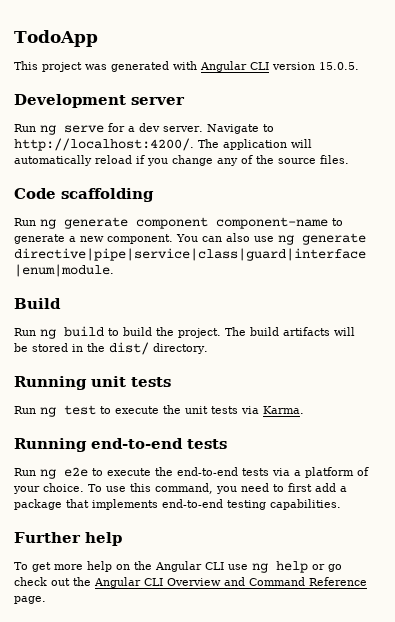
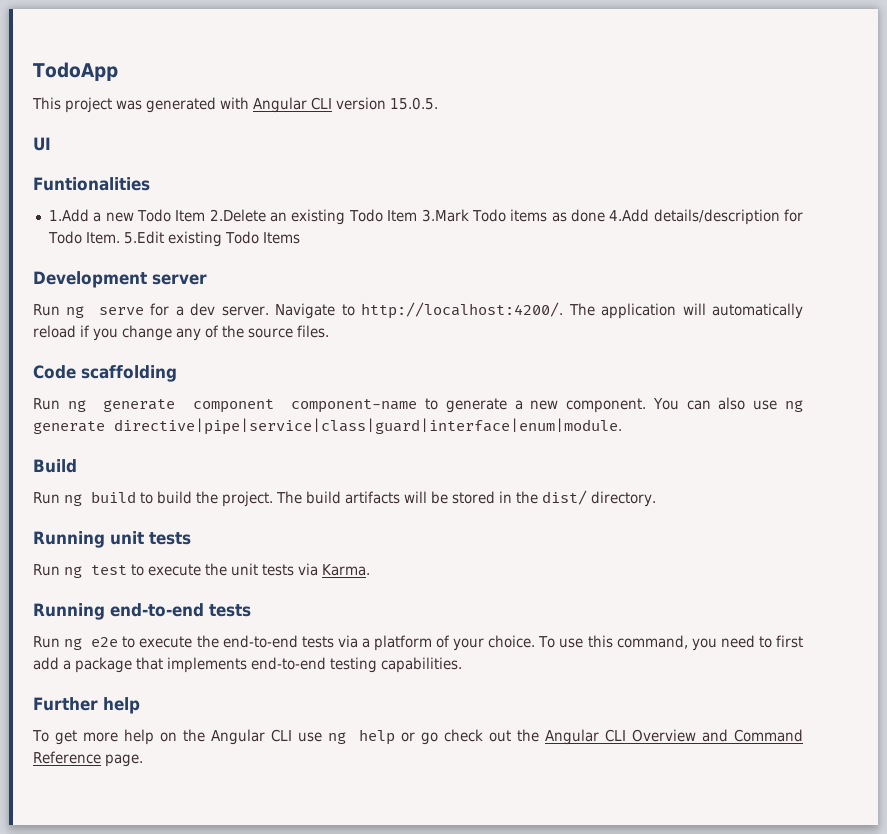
+ UI
+ Funtionalities
+ 1.Add a new Todo Item 2.Delete an existing Todo Item 3.Mark Todo items as done 4.Add details/description for Todo Item. 5.Edit existing Todo Items

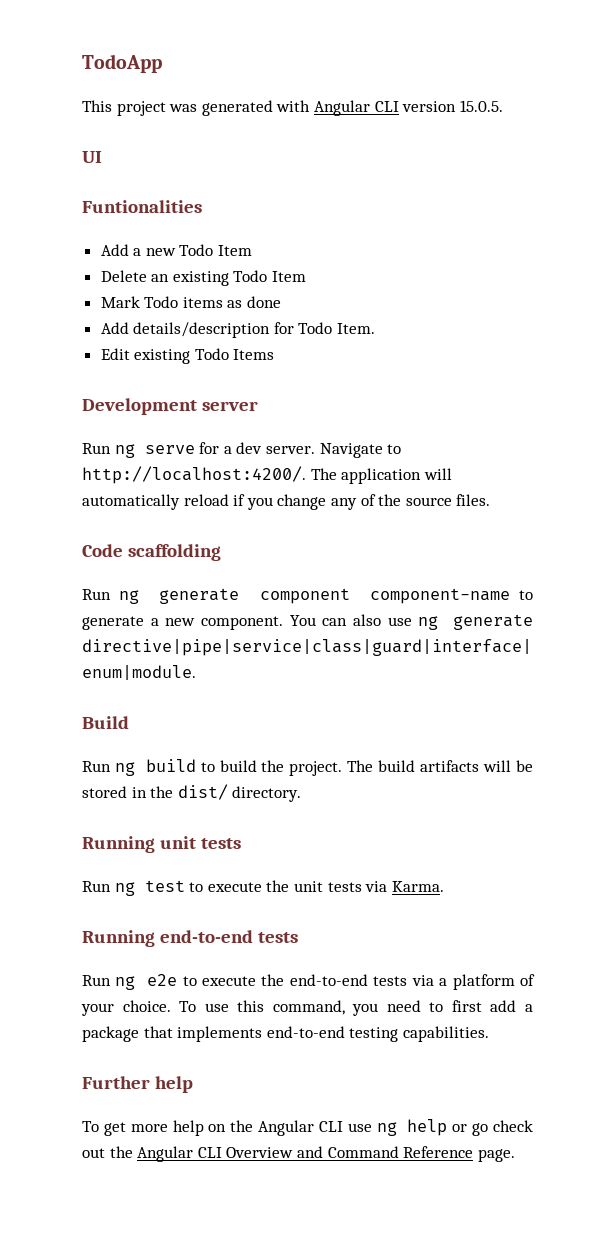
- 1.Add a new Todo Item 2.Delete an existing Todo Item 3.Mark Todo items as done 4.Add details/description for Todo Item. 5.Edit existing Todo Items
+ Add a new Todo Item
+ Delete an existing Todo Item
+ Mark Todo items as done
+ Add details/description for Todo Item.
+ Edit existing Todo Items

